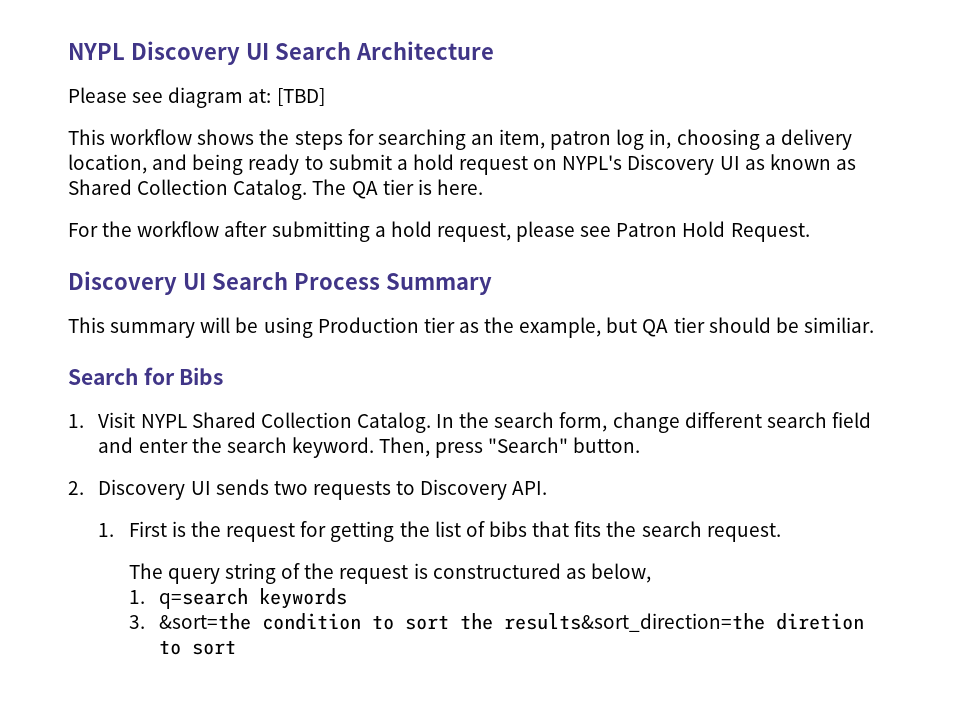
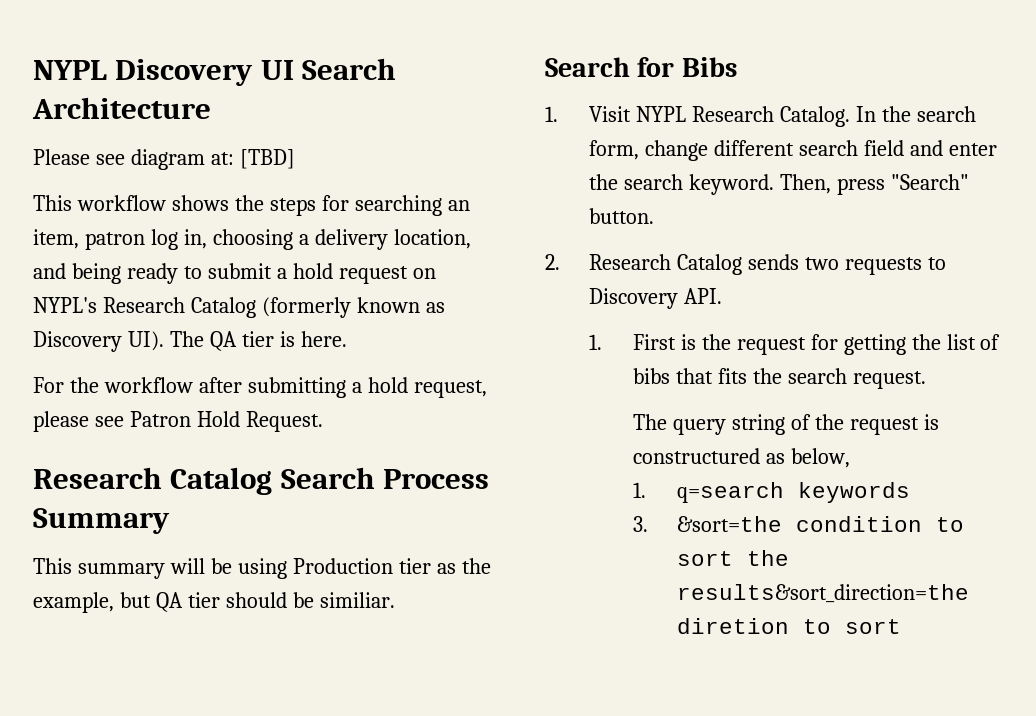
- This workflow shows the steps for searching an item, patron log in, choosing a delivery location, and being ready to submit a hold request on NYPL's Discovery UI as known as Shared Collection Catalog. The QA tier is here.
+ This workflow shows the steps for searching an item, patron log in, choosing a delivery location, and being ready to submit a hold request on NYPL's Research Catalog (formerly known as Discovery UI). The QA tier is here.
- Discovery UI Search Process Summary
+ Research Catalog Search Process Summary
- 1. Visit NYPL Shared Collection Catalog.
+ 1. Visit NYPL Research Catalog.
- 2. Discovery UI sends two requests to Discovery API.
+ 2. Research Catalog sends two requests to Discovery API.

